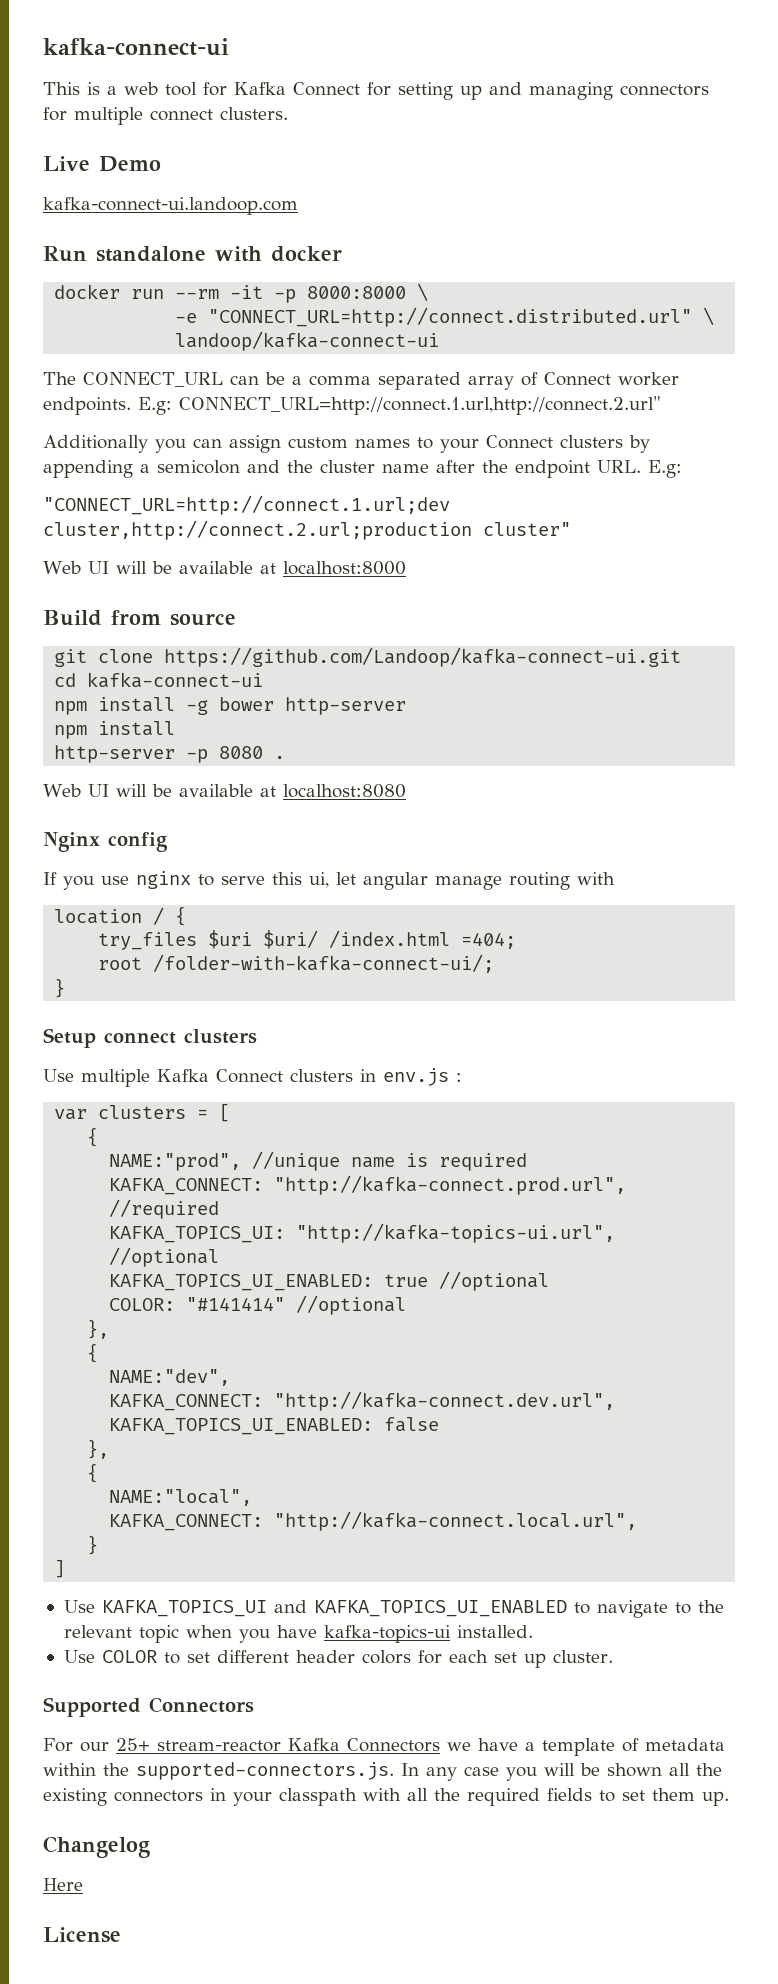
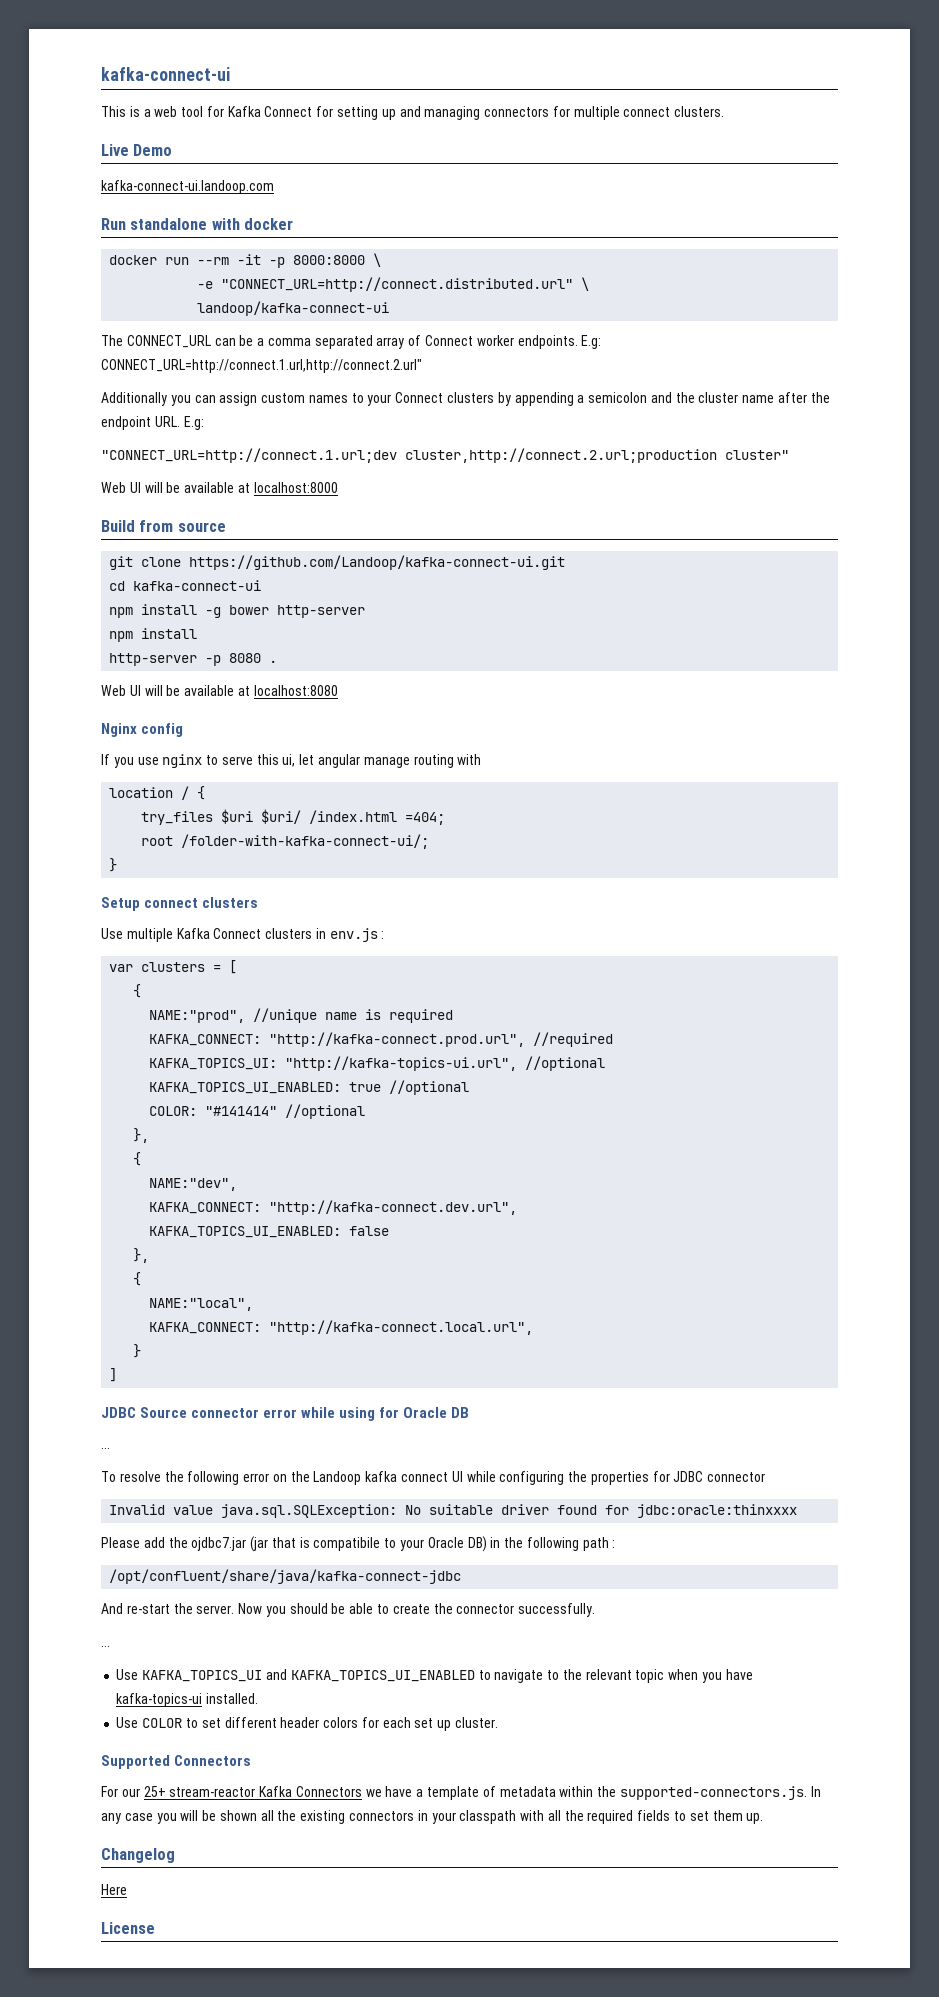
+ JDBC Source connector error while using for Oracle DB
+ ...
+ To resolve the following error on the Landoop kafka connect UI while configuring the properties for JDBC connector
+ Invalid value java.sql.SQLException: No suitable driver found for jdbc:oracle:thinxxxx
+ Please add the ojdbc7.jar (jar that is compatibile to your Oracle DB) in the following path :
+ /opt/confluent/share/java/kafka-connect-jdbc
+ And re-start the server. Now you should be able to create the connector successfully.
+ ...

